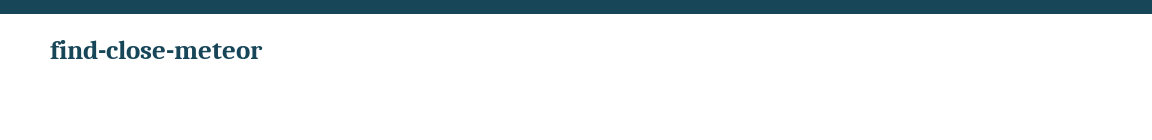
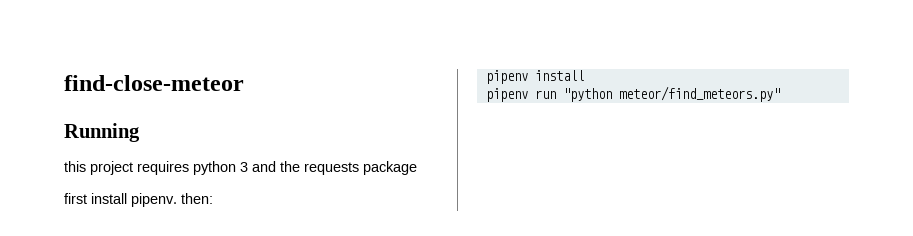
+ Running
+ this project requires python 3 and the requests package
+ first install pipenv. then:
+ pipenv install
+ pipenv run "python meteor/find_meteors.py"

